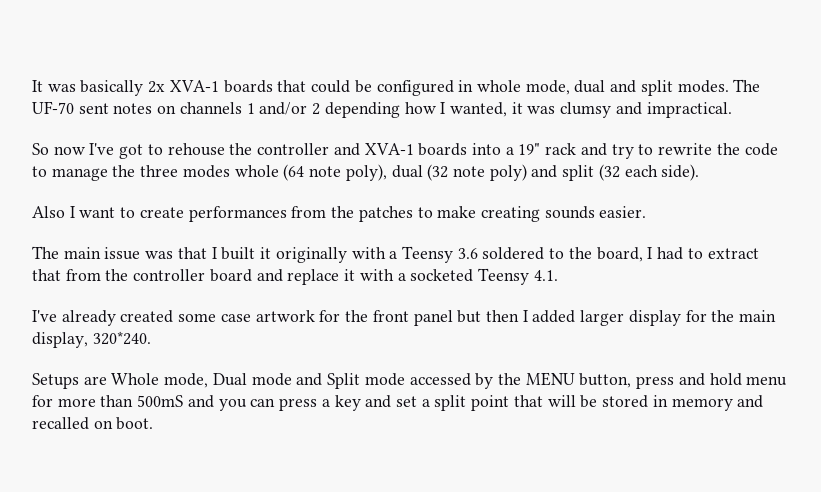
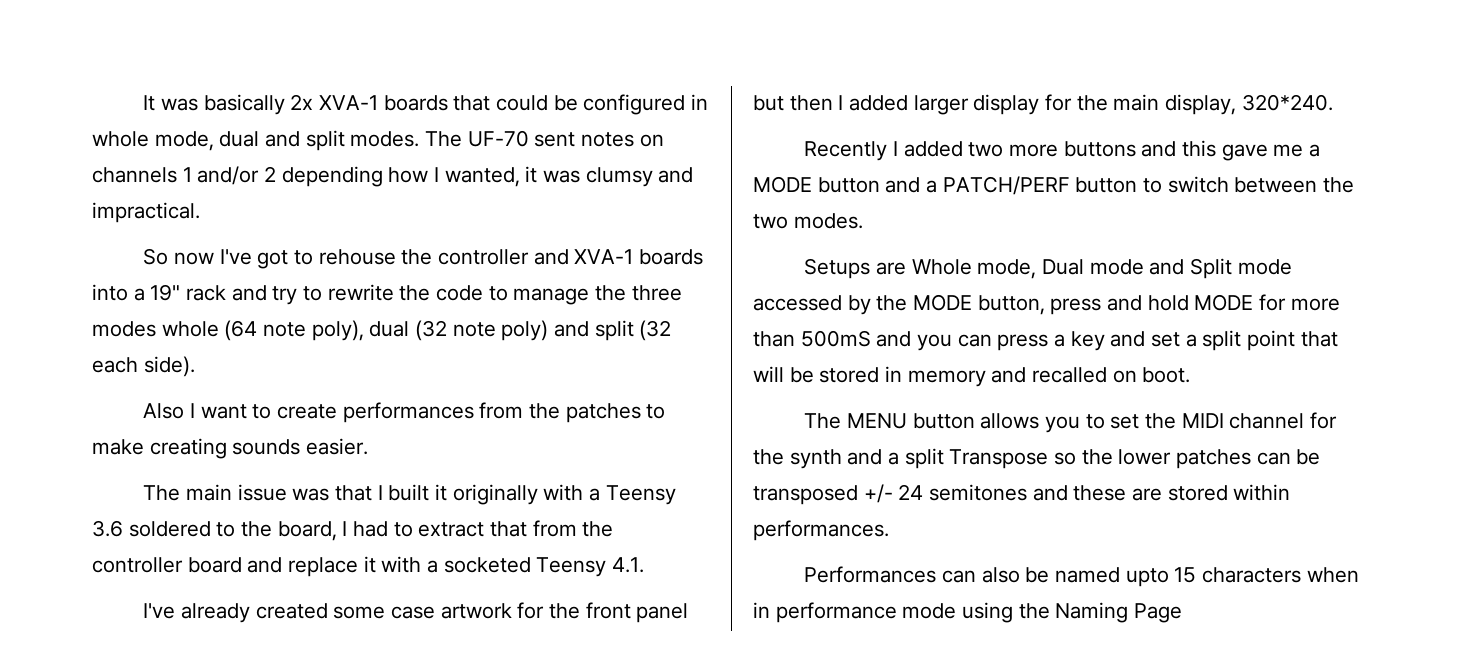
+ Recently I added two more buttons and this gave me a MODE button and a PATCH/PERF button to switch between the two modes.
- Setups are Whole mode, Dual mode and Split mode accessed by the MENU button, press and hold menu for more than 500mS and you can press a key and set a split point that will be stored in memory and recalled on boot.
+ Setups are Whole mode, Dual mode and Split mode accessed by the MODE button, press and hold MODE for more than 500mS and you can press a key and set a split point that will be stored in memory and recalled on boot.
+ The MENU button allows you to set the MIDI channel for the synth and a split Transpose so the lower patches can be transposed +/- 24 semitones and these are stored within performances.
+ Performances can also be named upto 15 characters when in performance mode using the Naming Page

